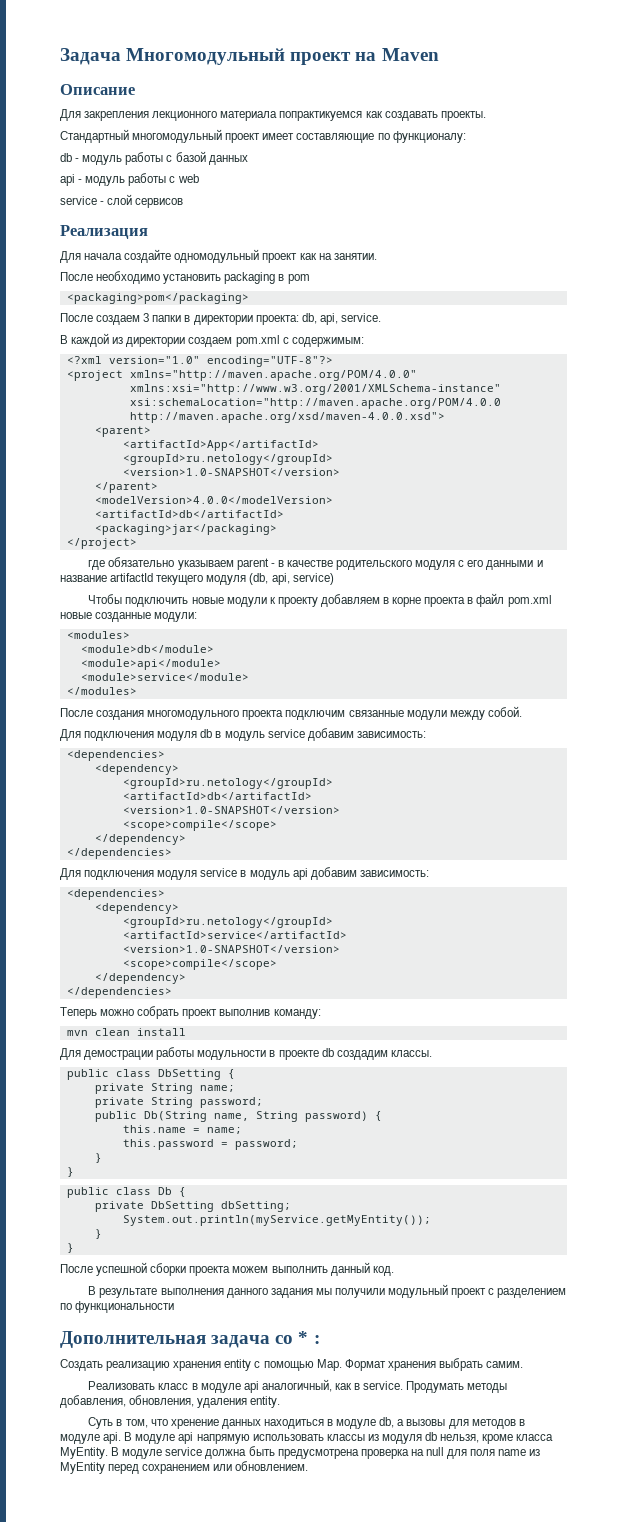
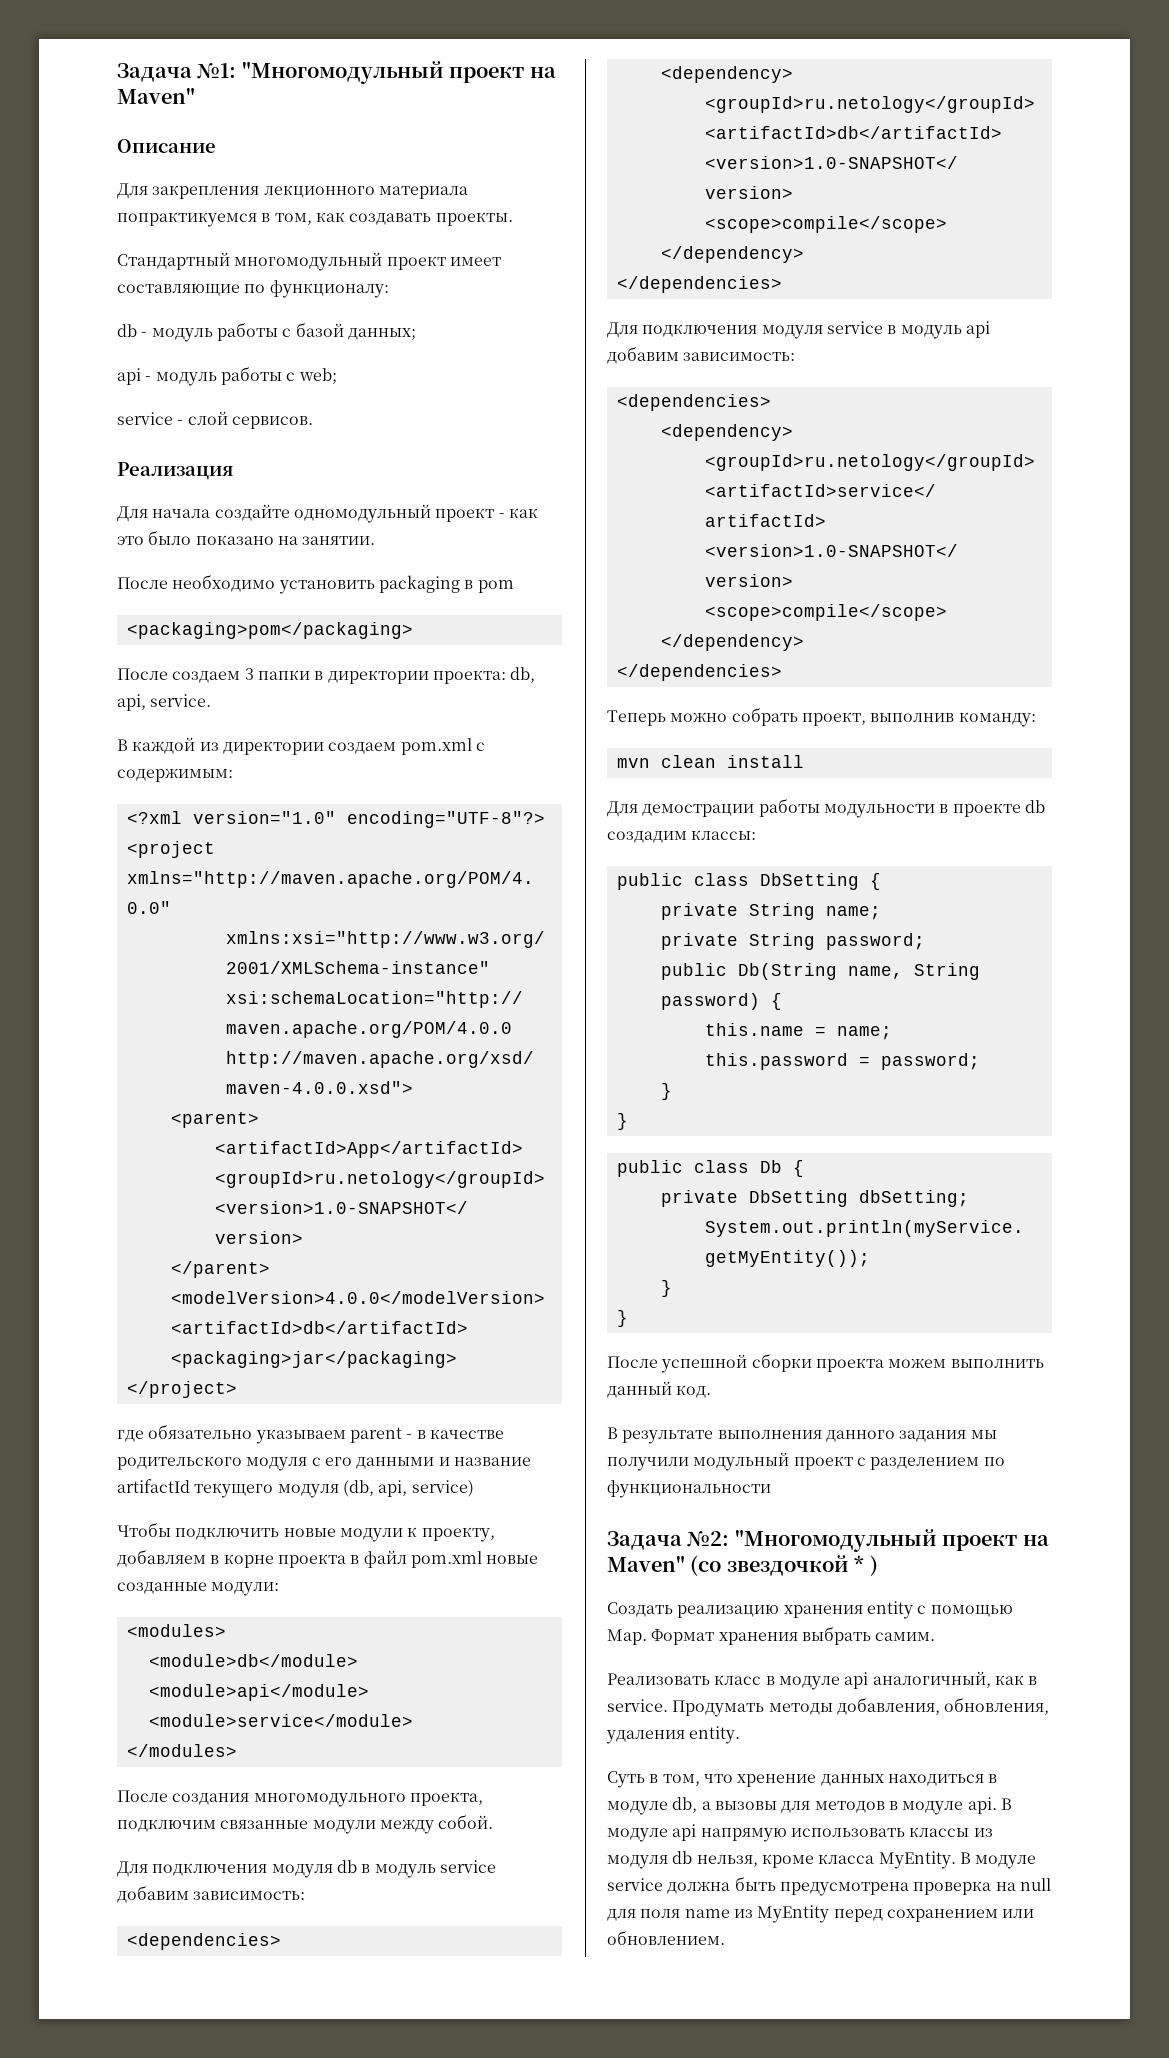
- Задача Многомодульный проект на Maven
+ Задача №1: "Многомодульный проект на Maven"
- Для закрепления лекционного материала попрактикуемся как создавать проекты.
+ Для закрепления лекционного материала попрактикуемся в том, как создавать проекты.
- db - модуль работы с базой данных
+ db - модуль работы с базой данных;
- api - модуль работы с web
+ api - модуль работы с web;
- service - слой сервисов
+ service - слой сервисов.
- Для начала создайте одномодульный проект как на занятии.
+ Для начала создайте одномодульный проект - как это было показано на занятии.
- Чтобы подключить новые модули к проекту добавляем в корне проекта в файл pom.xml новые созданные модули:
+ Чтобы подключить новые модули к проекту, добавляем в корне проекта в файл pom.xml новые созданные модули:
- После создания многомодульного проекта подключим связанные модули между собой.
+ После создания многомодульного проекта, подключим связанные модули между собой.
- Теперь можно собрать проект выполнив команду:
+ Теперь можно собрать проект, выполнив команду:
- Для демострации работы модульности в проекте db создадим классы.
+ Для демострации работы модульности в проекте db создадим классы:
- Дополнительная задача со * :
+ Задача №2: "Многомодульный проект на Maven" (со звездочкой * )

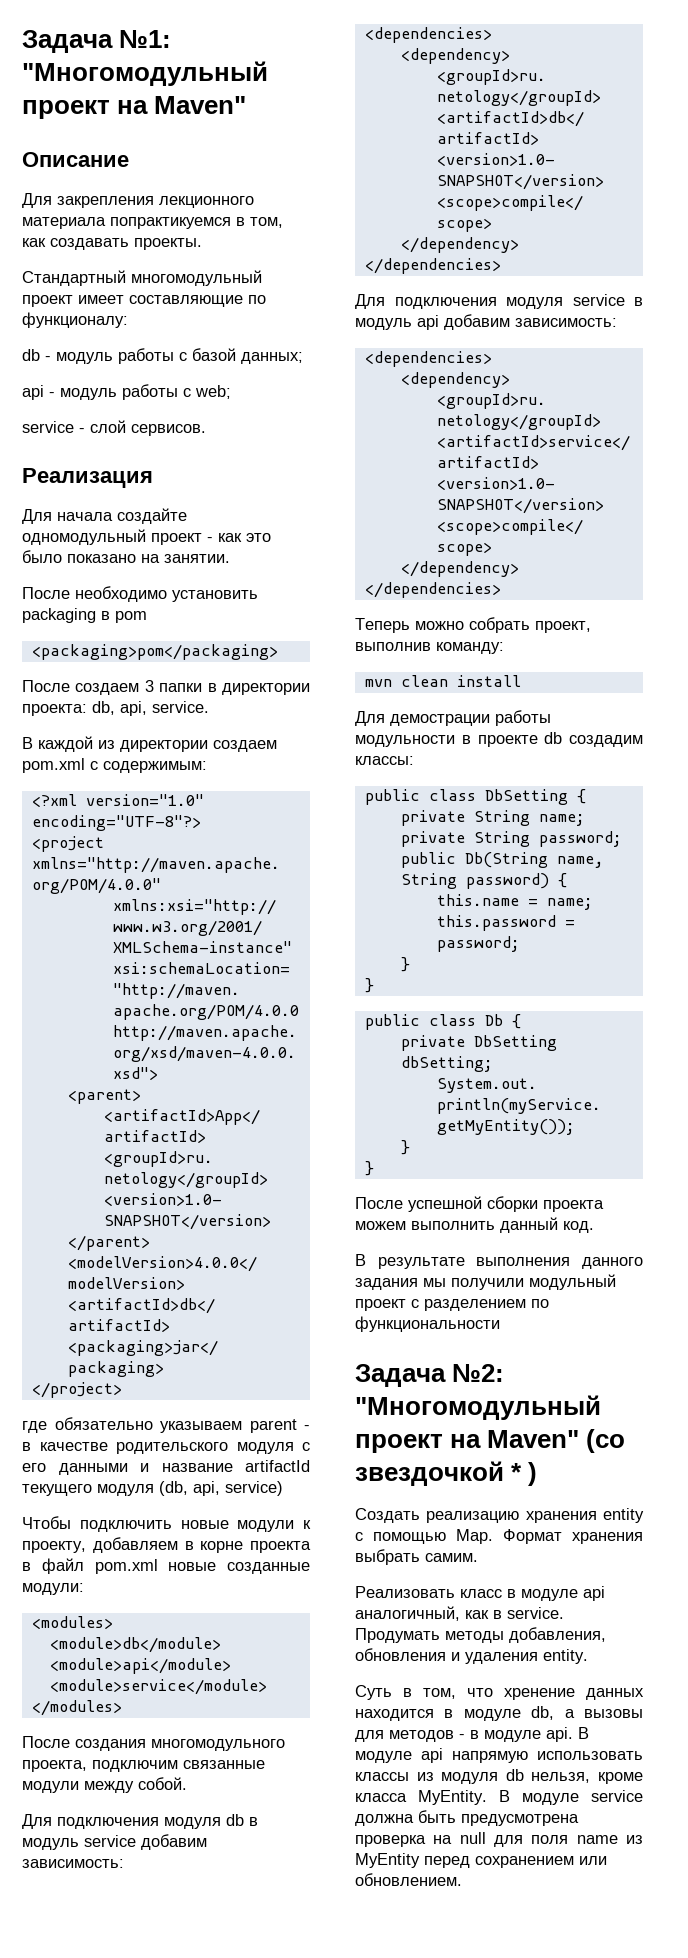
- Продумать методы добавления, обновления, удаления entity.
+ Продумать методы добавления, обновления и удаления entity.
- Суть в том, что хренение данных находиться в модуле db, а вызовы для методов в модуле api.
+ Суть в том, что хренение данных находится в модуле db, а вызовы для методов - в модуле api.

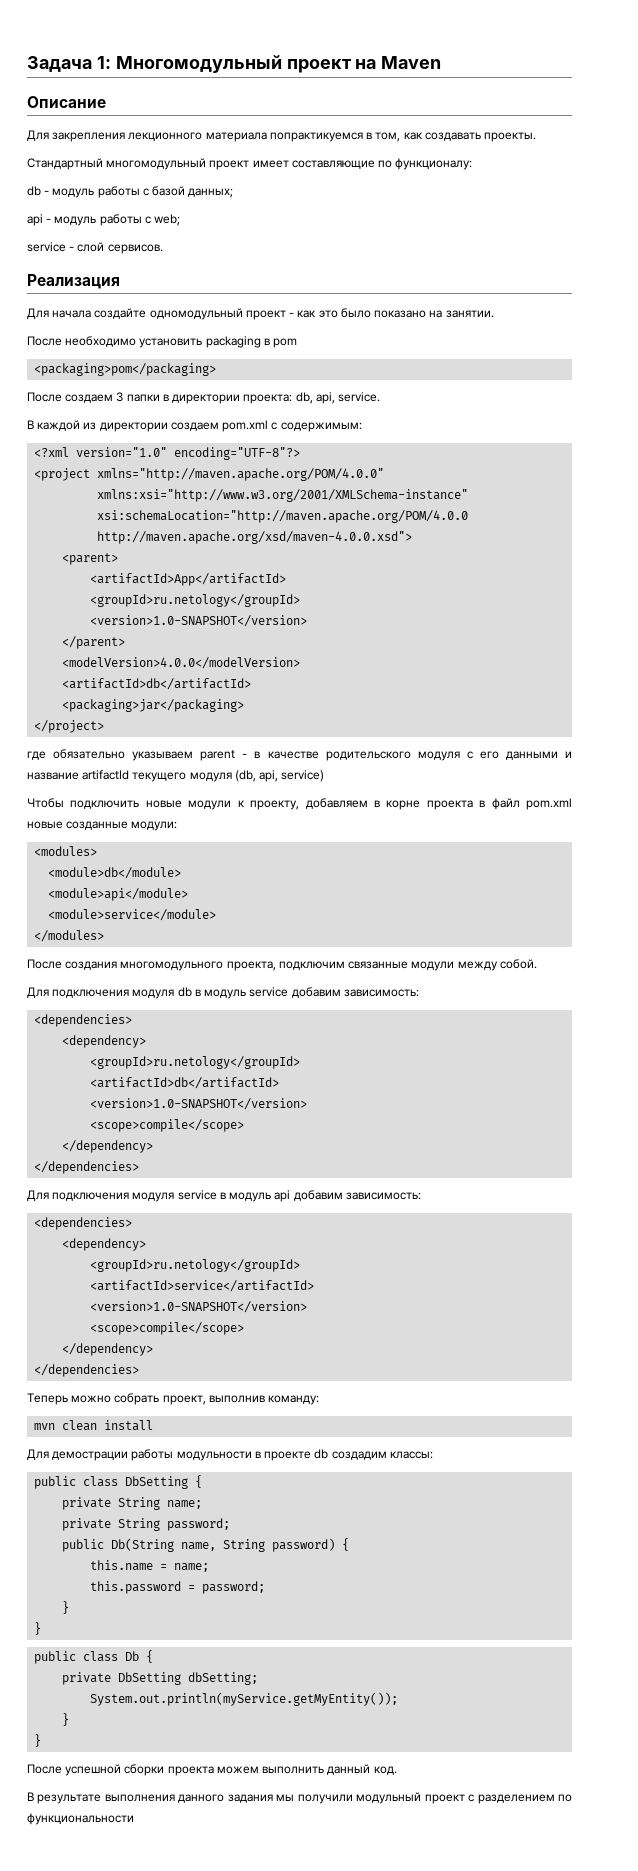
- Задача №1: "Многомодульный проект на Maven"
+ Задача 1: Многомодульный проект на Maven
- Задача №2: "Многомодульный проект на Maven" (со звездочкой * )
- Создать реализацию хранения entity с помощью Map. Формат хранения выбрать самим.
- Реализовать класс в модуле api аналогичный, как в service. Продумать методы добавления, обновления и удаления entity.
- Суть в том, что хренение данных находится в модуле db, а вызовы для методов - в модуле api. В модуле api напрямую использовать классы из модуля db нельзя, кроме класса MyEntity. В модуле service должна быть предусмотрена проверка на null для поля name из MyEntity перед сохранением или обновлением.

